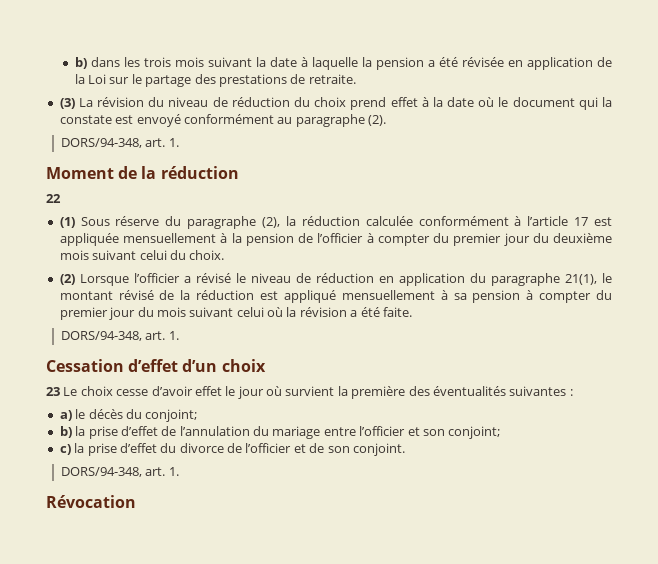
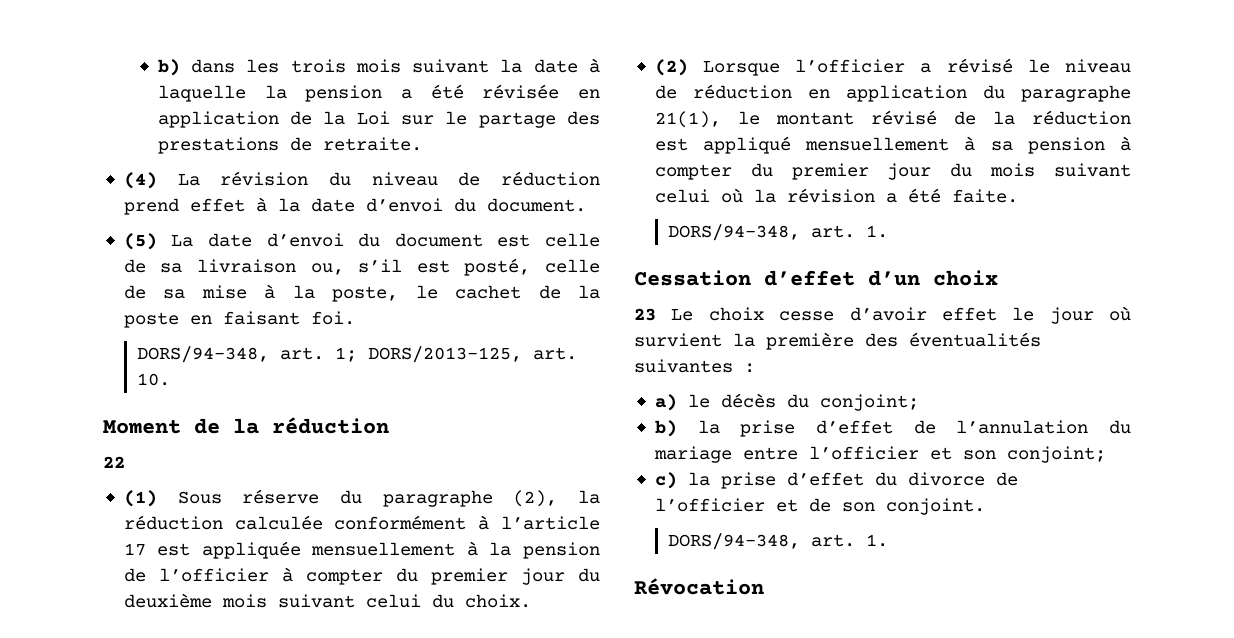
- (3) La révision du niveau de réduction du choix prend effet à la date où le document qui la constate est envoyé conformément au paragraphe (2).
- DORS/94-348, art. 1.
+ (4) La révision du niveau de réduction prend effet à la date d’envoi du document.
+ (5) La date d’envoi du document est celle de sa livraison ou, s’il est posté, celle de sa mise à la poste, le cachet de la poste en faisant foi.
+ DORS/94-348, art. 1; DORS/2013-125, art. 10.

